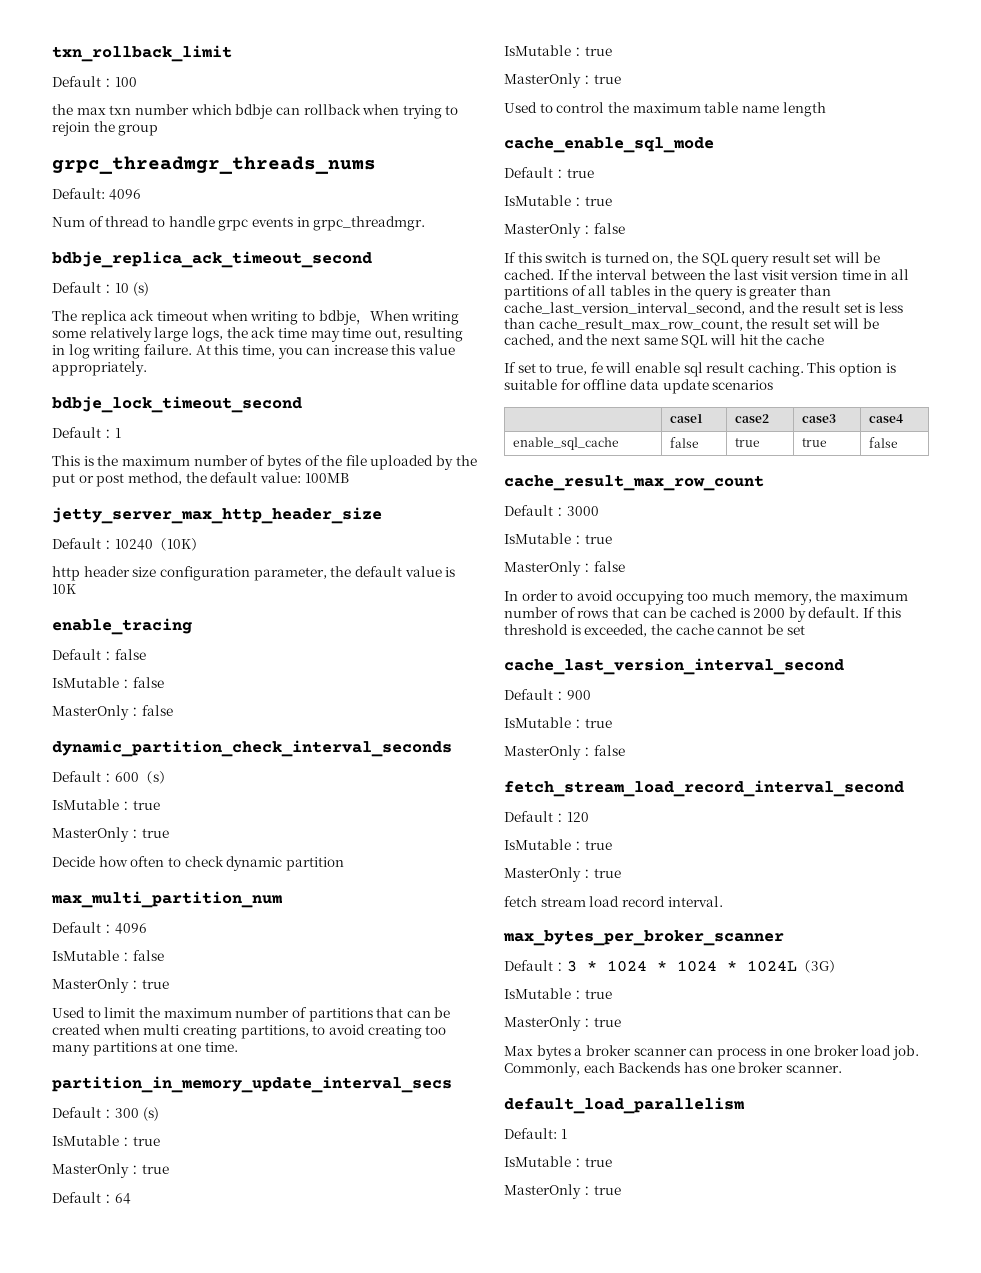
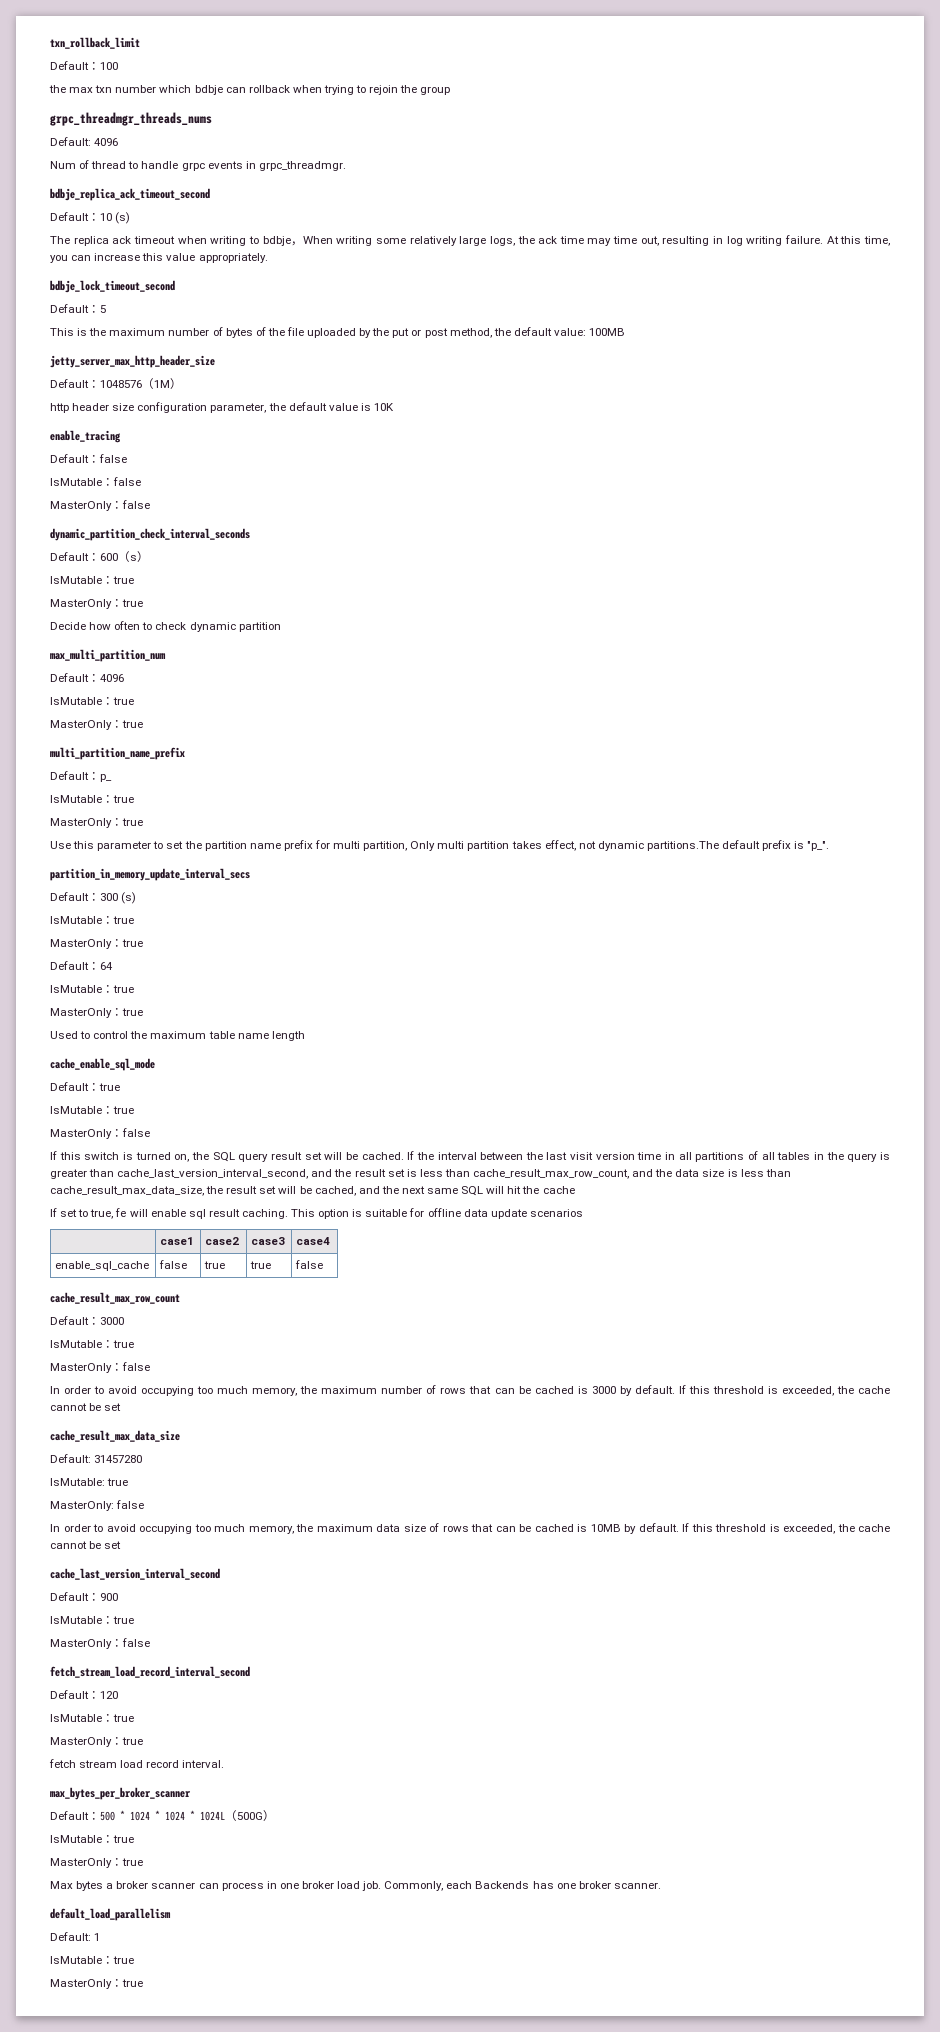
- Default：1
+ Default：5
- Default：10240（10K）
+ Default：1048576（1M）
  Default：4096
- IsMutable：false
+ IsMutable：true
  MasterOnly：true
- Used to limit the maximum number of partitions that can be created when multi creating partitions, to avoid creating too many partitions at one time.
+ multi_partition_name_prefix
+ Default：p_
+ IsMutable：true
+ MasterOnly：true
+ Use this parameter to set the partition name prefix for multi partition, Only multi partition takes effect, not dynamic partitions.The default prefix is "p_".
- If the interval between the last visit version time in all partitions of all tables in the query is greater than cache_last_version_interval_second, and the result set is less than cache_result_max_row_count, the result set will be cached, and the next same SQL will hit the cache
+ If the interval between the last visit version time in all partitions of all tables in the query is greater than cache_last_version_interval_second, and the result set is less than cache_result_max_row_count, and the data size is less than cache_result_max_data_size, the result set will be cached, and the next same SQL will hit the cache
- In order to avoid occupying too much memory, the maximum number of rows that can be cached is 2000 by default.
+ In order to avoid occupying too much memory, the maximum number of rows that can be cached is 3000 by default. If this threshold is exceeded, the cache cannot be set
+ cache_result_max_data_size
+ Default: 31457280
+ IsMutable: true
+ MasterOnly: false
+ In order to avoid occupying too much memory, the maximum data size of rows that can be cached is 10MB by default.
- Default：3 * 1024 * 1024 * 1024L（3G）
+ Default：500 * 1024 * 1024 * 1024L（500G）

